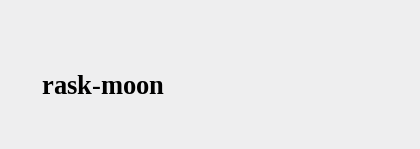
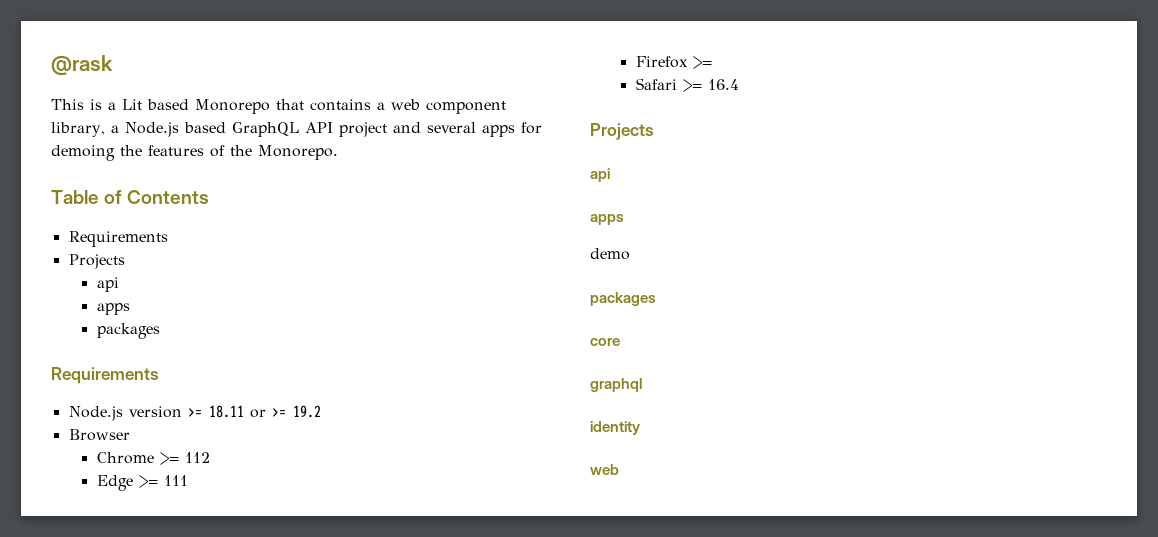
- rask-moon
+ @rask
+ This is a Lit based Monorepo that contains a web component library, a Node.js based GraphQL API project and several apps for demoing the features of the Monorepo.
+ Table of Contents
+ Requirements
+ Projects
+ api
+ apps
+ packages
+ Requirements
+ Node.js version >= 18.11 or >= 19.2
+ Browser
+ Chrome >= 112
+ Edge >= 111
+ Firefox >=
+ Safari >= 16.4
+ Projects
+ api
+ apps
+ demo
+ packages
+ core
+ graphql
+ identity
+ web

